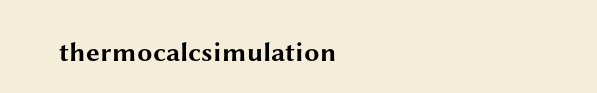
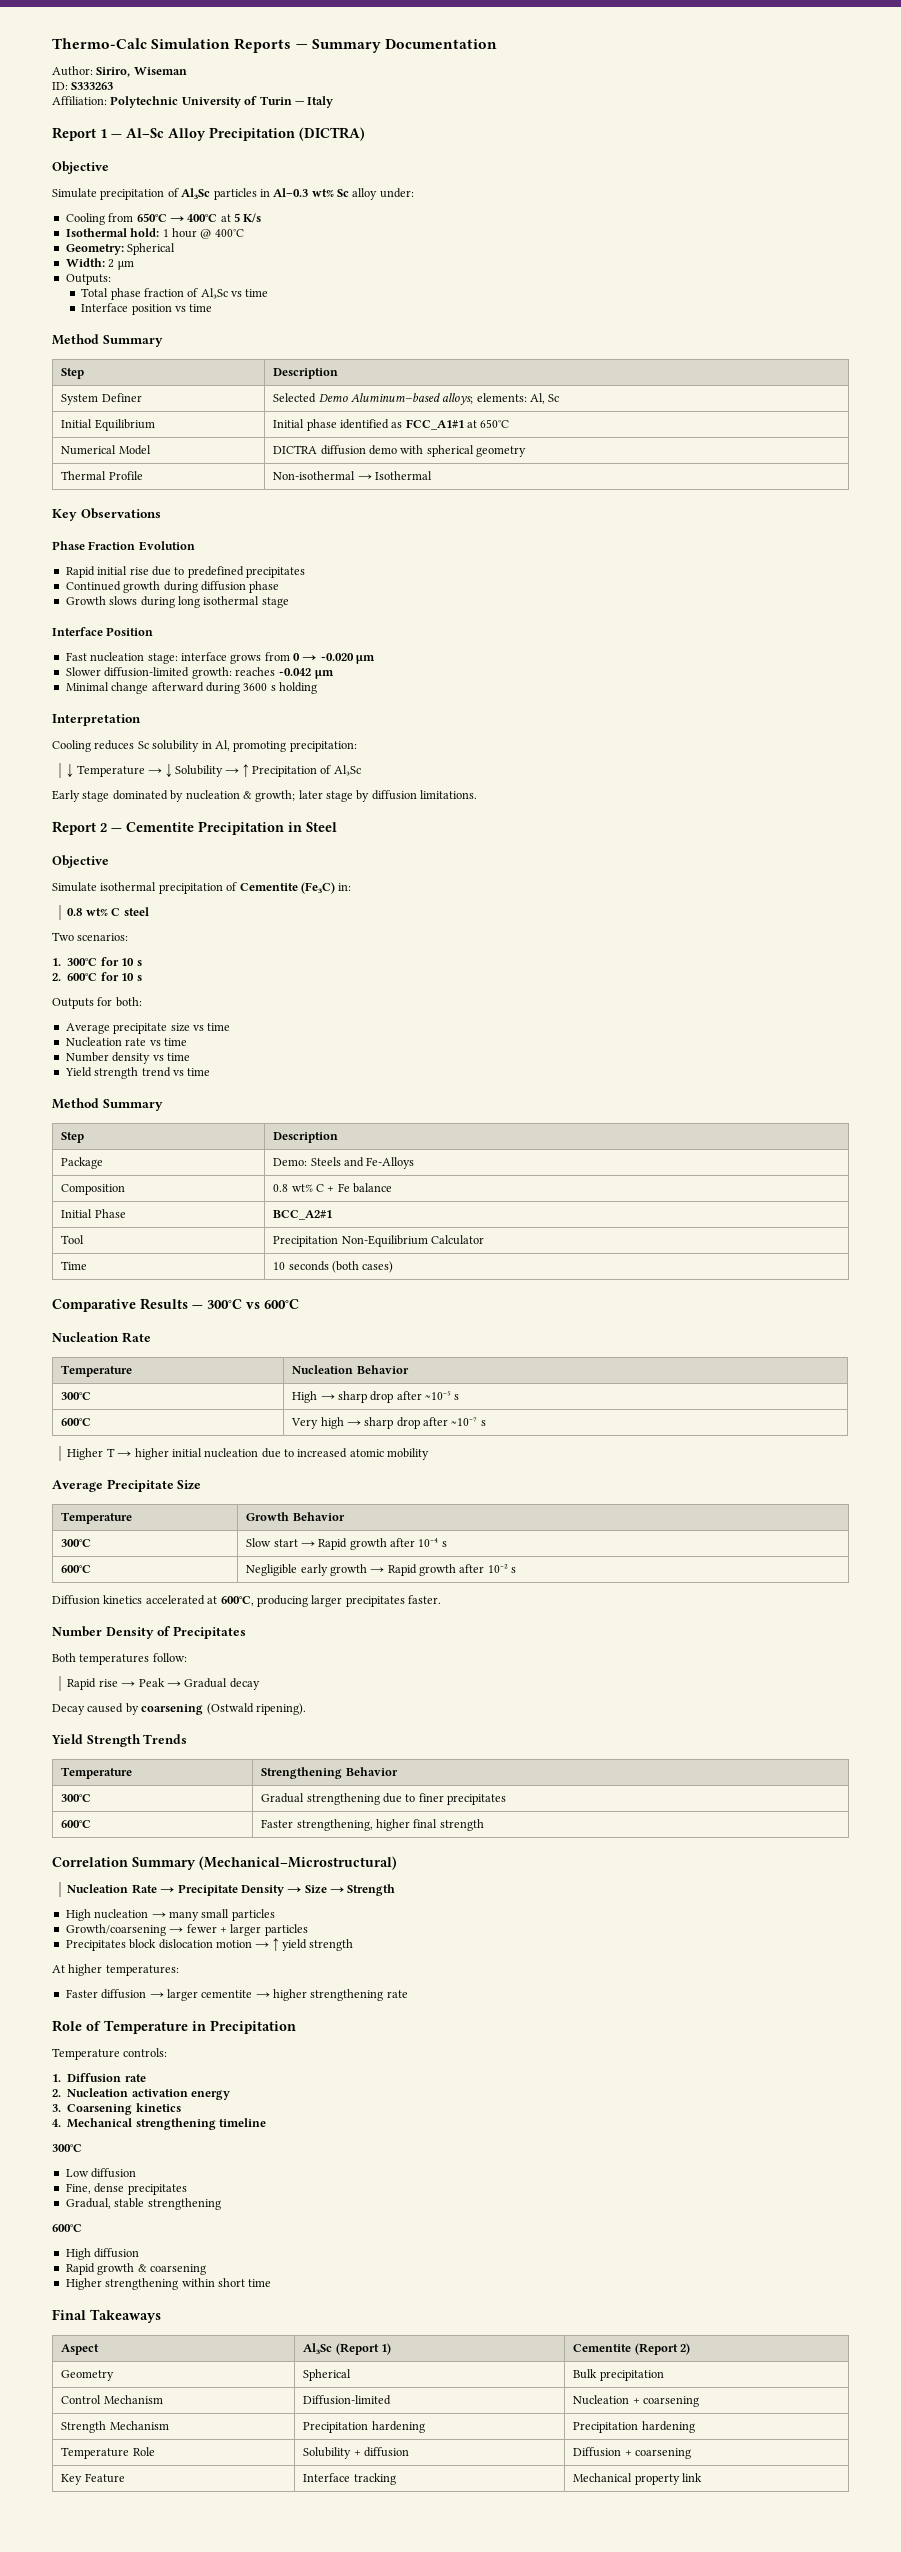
- thermocalcsimulation
+ Thermo-Calc Simulation Reports — Summary Documentation
+ Author: Siriro, Wiseman
+ ID: S333263
+ Affiliation: Polytechnic University of Turin — Italy
+ Report 1 — Al–Sc Alloy Precipitation (DICTRA)
+ Objective
+ Simulate precipitation of Al₃Sc particles in Al–0.3 wt% Sc alloy under:
+ Cooling from 650°C → 400°C at 5 K/s
+ Isothermal hold: 1 hour @ 400°C
+ Geometry: Spherical
+ Width: 2 μm
+ Outputs:
+ Total phase fraction of Al₃Sc vs time
+ Interface position vs time
+ Method Summary
+ Step | Description
+ System Definer | Selected Demo Aluminum–based alloys; elements: Al, Sc
+ Initial Equilibrium | Initial phase identified as FCC_A1#1 at 650°C
+ Numerical Model | DICTRA diffusion demo with spherical geometry
+ Thermal Profile | Non-isothermal → Isothermal
+ Key Observations
+ Phase Fraction Evolution
+ Rapid initial rise due to predefined precipitates
+ Continued growth during diffusion phase
+ Growth slows during long isothermal stage
+ Interface Position
+ Fast nucleation stage: interface grows from 0 → ~0.020 μm
+ Slower diffusion-limited growth: reaches ~0.042 μm
+ Minimal change afterward during 3600 s holding
+ Interpretation
+ Cooling reduces Sc solubility in Al, promoting precipitation:
+ ↓ Temperature → ↓ Solubility → ↑ Precipitation of Al₃Sc
+ Early stage dominated by nucleation & growth; later stage by diffusion limitations.
+ Report 2 — Cementite Precipitation in Steel
+ Objective
+ Simulate isothermal precipitation of Cementite (Fe₃C) in:
+ 0.8 wt% C steel
+ Two scenarios:
+ 1. 300°C for 10 s
+ 2. 600°C for 10 s
+ Outputs for both:
+ Average precipitate size vs time
+ Nucleation rate vs time
+ Number density vs time
+ Yield strength trend vs time
+ Method Summary
+ Step | Description
+ Package | Demo: Steels and Fe-Alloys
+ Composition | 0.8 wt% C + Fe balance
+ Initial Phase | BCC_A2#1
+ Tool | Precipitation Non-Equilibrium Calculator
+ Time | 10 seconds (both cases)
+ Comparative Results — 300°C vs 600°C
+ Nucleation Rate
+ Temperature | Nucleation Behavior
+ 300°C | High → sharp drop after ~10⁻⁵ s
+ 600°C | Very high → sharp drop after ~10⁻⁷ s
+ Higher T → higher initial nucleation due to increased atomic mobility
+ Average Precipitate Size
+ Temperature | Growth Behavior
+ 300°C | Slow start → Rapid growth after 10⁻⁴ s
+ 600°C | Negligible early growth → Rapid growth after 10⁻² s
+ Diffusion kinetics accelerated at 600°C, producing larger precipitates faster.
+ Number Density of Precipitates
+ Both temperatures follow:
+ Rapid rise → Peak → Gradual decay
+ Decay caused by coarsening (Ostwald ripening).
+ Yield Strength Trends
+ Temperature | Strengthening Behavior
+ 300°C | Gradual strengthening due to finer precipitates
+ 600°C | Faster strengthening, higher final strength
+ Correlation Summary (Mechanical–Microstructural)
+ Nucleation Rate → Precipitate Density → Size → Strength
+ High nucleation → many small particles
+ Growth/coarsening → fewer + larger particles
+ Precipitates block dislocation motion → ↑ yield strength
+ At higher temperatures:
+ Faster diffusion → larger cementite → higher strengthening rate
+ Role of Temperature in Precipitation
+ Temperature controls:
+ 1. Diffusion rate
+ 2. Nucleation activation energy
+ 3. Coarsening kinetics
+ 4. Mechanical strengthening timeline
+ 300°C
+ Low diffusion
+ Fine, dense precipitates
+ Gradual, stable strengthening
+ 600°C
+ High diffusion
+ Rapid growth & coarsening
+ Higher strengthening within short time
+ Final Takeaways
+ Aspect | Al₃Sc (Report 1) | Cementite (Report 2)
+ Geometry | Spherical | Bulk precipitation
+ Control Mechanism | Diffusion-limited | Nucleation + coarsening
+ Strength Mechanism | Precipitation hardening | Precipitation hardening
+ Temperature Role | Solubility + diffusion | Diffusion + coarsening
+ Key Feature | Interface tracking | Mechanical property link

